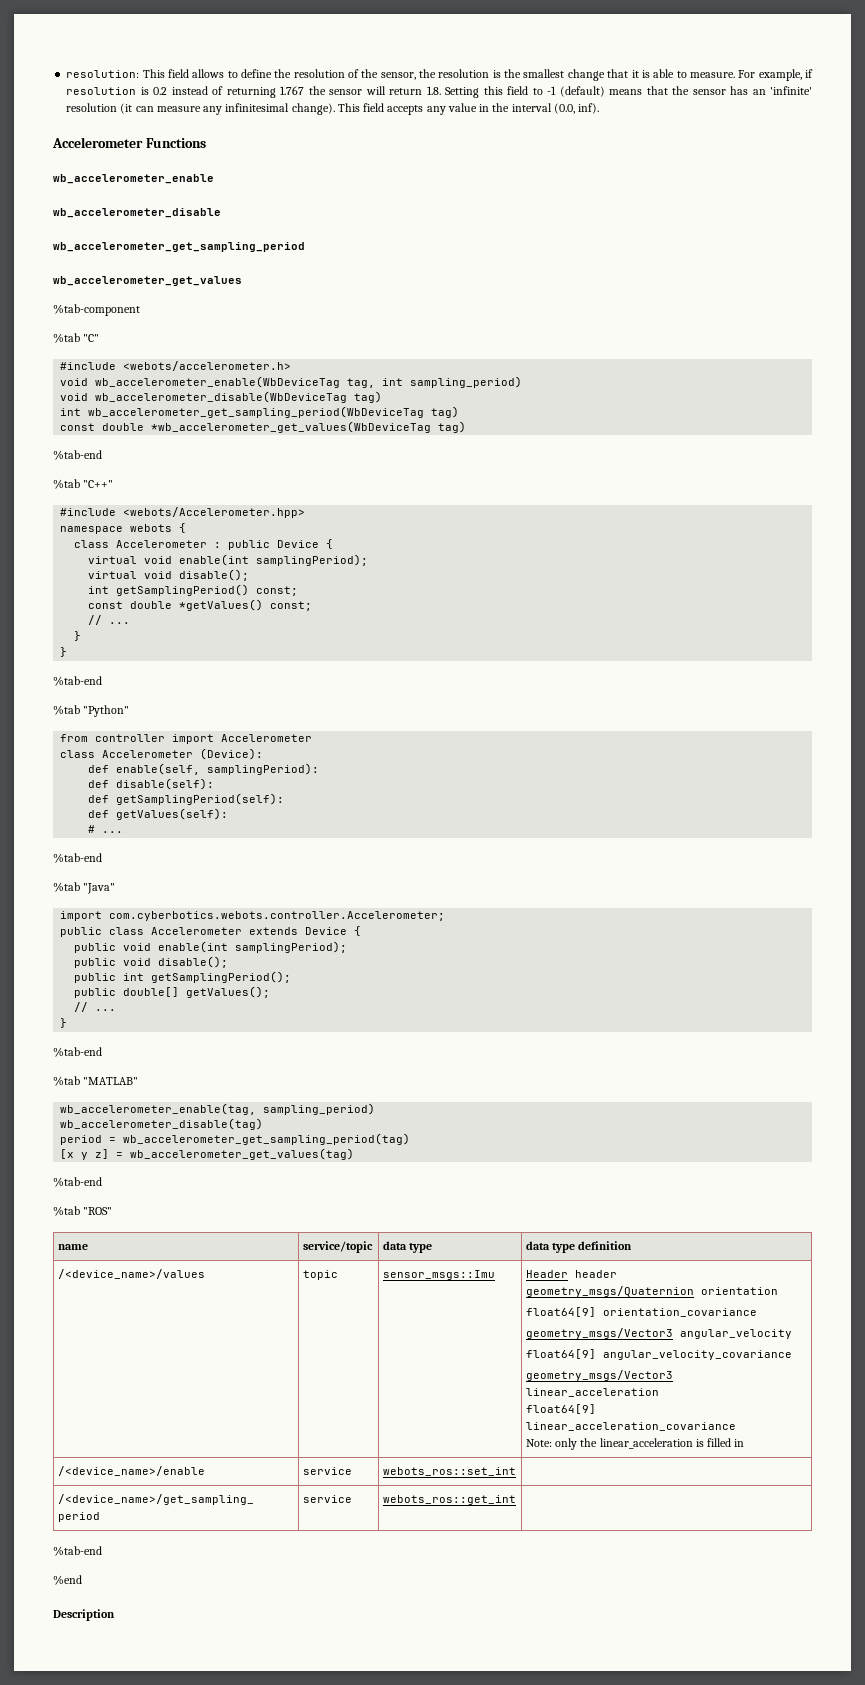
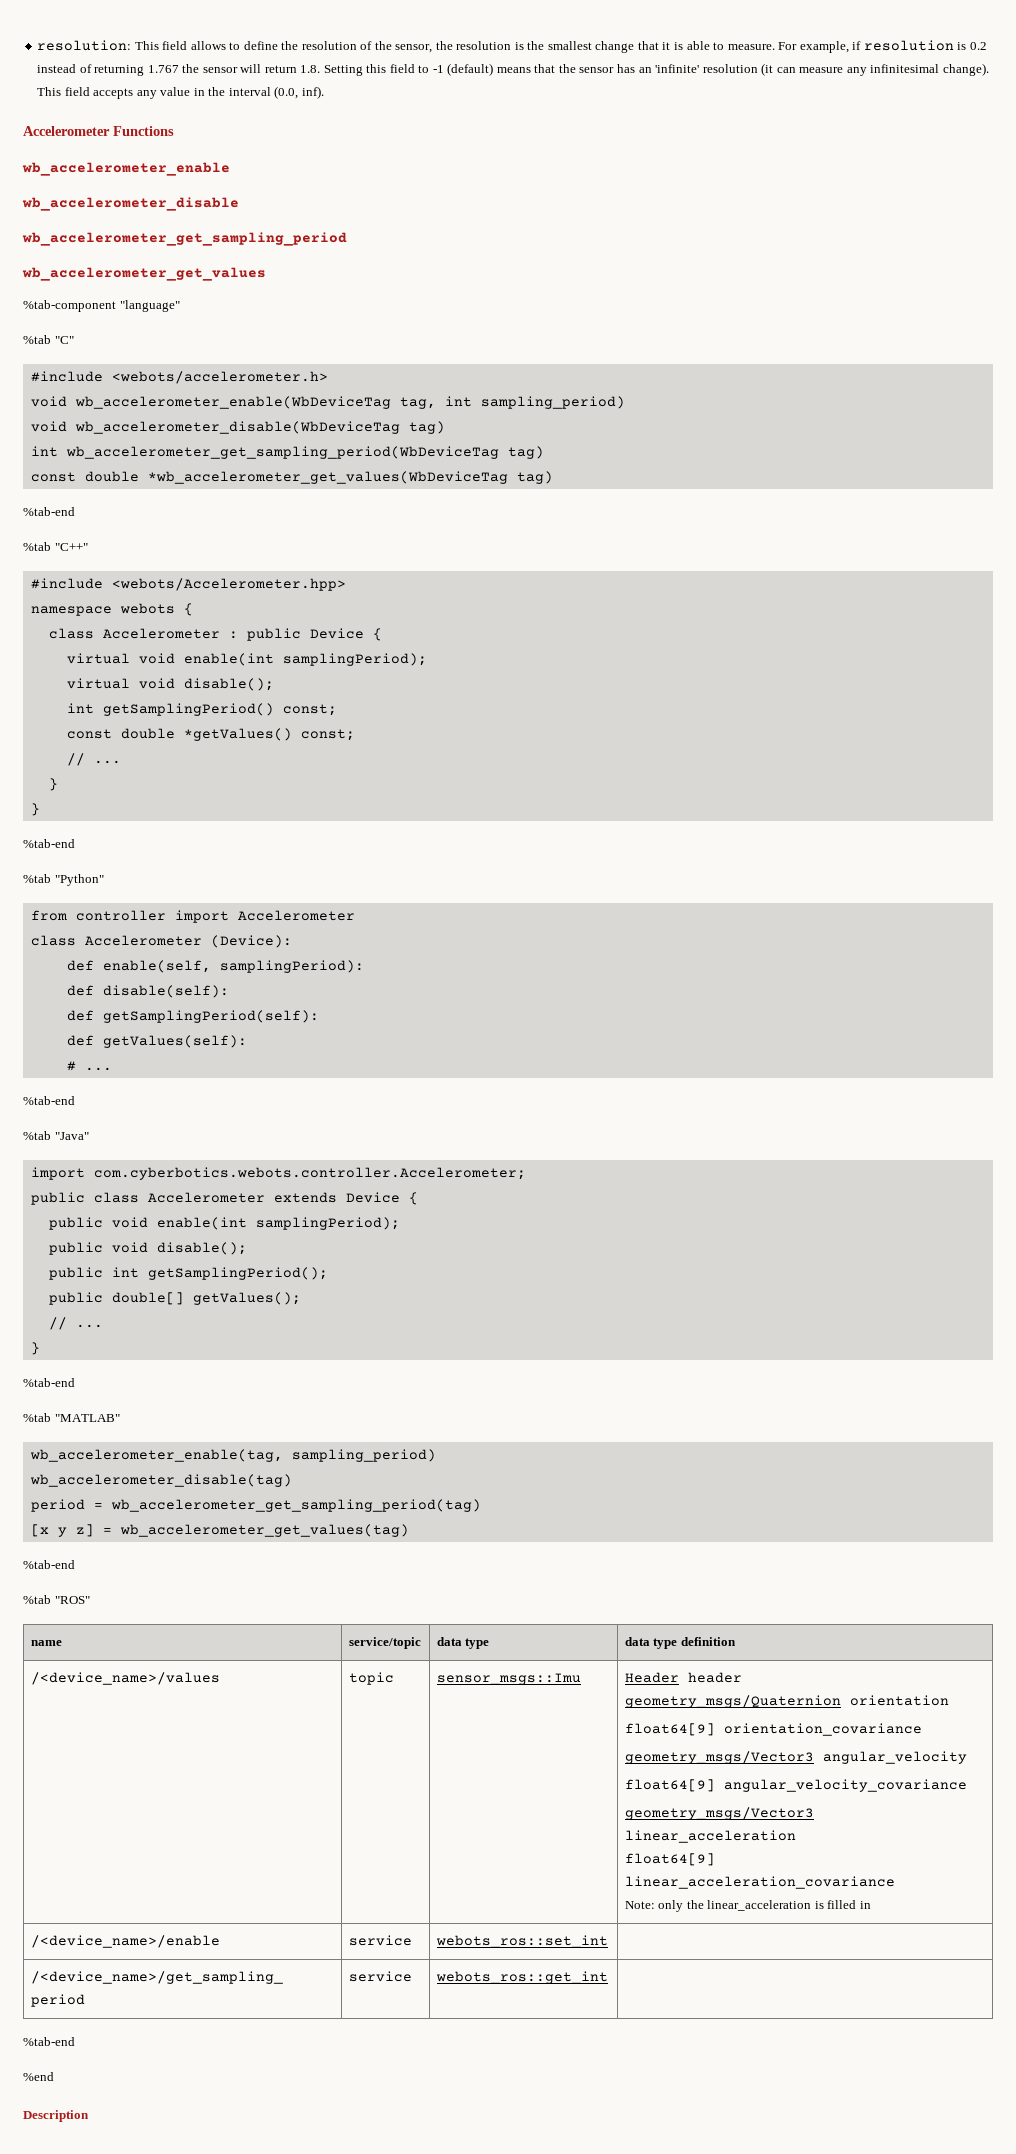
- %tab-component
+ %tab-component "language"

